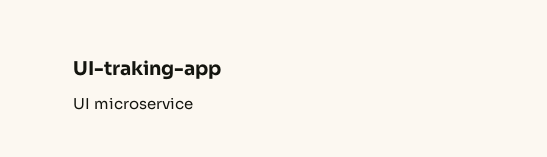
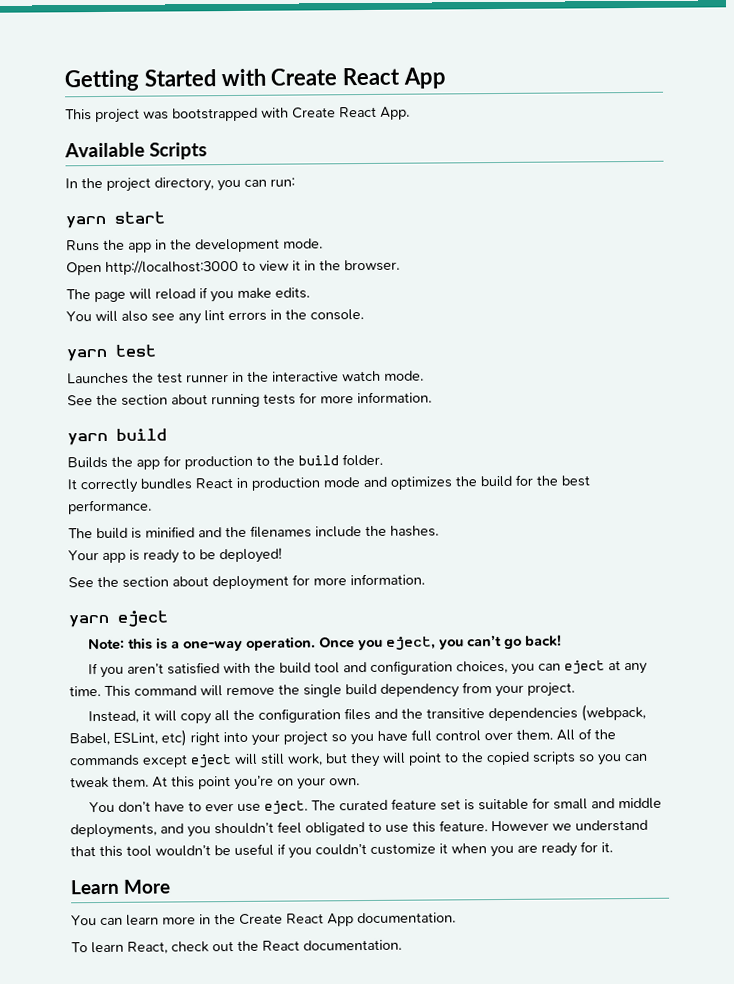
- UI-traking-app
- UI microservice
+ Getting Started with Create React App
+ This project was bootstrapped with Create React App.
+ Available Scripts
+ In the project directory, you can run:
+ yarn start
+ Runs the app in the development mode.
+ Open http://localhost:3000 to view it in the browser.
+ The page will reload if you make edits.
+ You will also see any lint errors in the console.
+ yarn test
+ Launches the test runner in the interactive watch mode.
+ See the section about running tests for more information.
+ yarn build
+ Builds the app for production to the build folder.
+ It correctly bundles React in production mode and optimizes the build for the best performance.
+ The build is minified and the filenames include the hashes.
+ Your app is ready to be deployed!
+ See the section about deployment for more information.
+ yarn eject
+ Note: this is a one-way operation. Once you eject, you can’t go back!
+ If you aren’t satisfied with the build tool and configuration choices, you can eject at any time. This command will remove the single build dependency from your project.
+ Instead, it will copy all the configuration files and the transitive dependencies (webpack, Babel, ESLint, etc) right into your project so you have full control over them. All of the commands except eject will still work, but they will point to the copied scripts so you can tweak them. At this point you’re on your own.
+ You don’t have to ever use eject. The curated feature set is suitable for small and middle deployments, and you shouldn’t feel obligated to use this feature. However we understand that this tool wouldn’t be useful if you couldn’t customize it when you are ready for it.
+ Learn More
+ You can learn more in the Create React App documentation.
+ To learn React, check out the React documentation.

